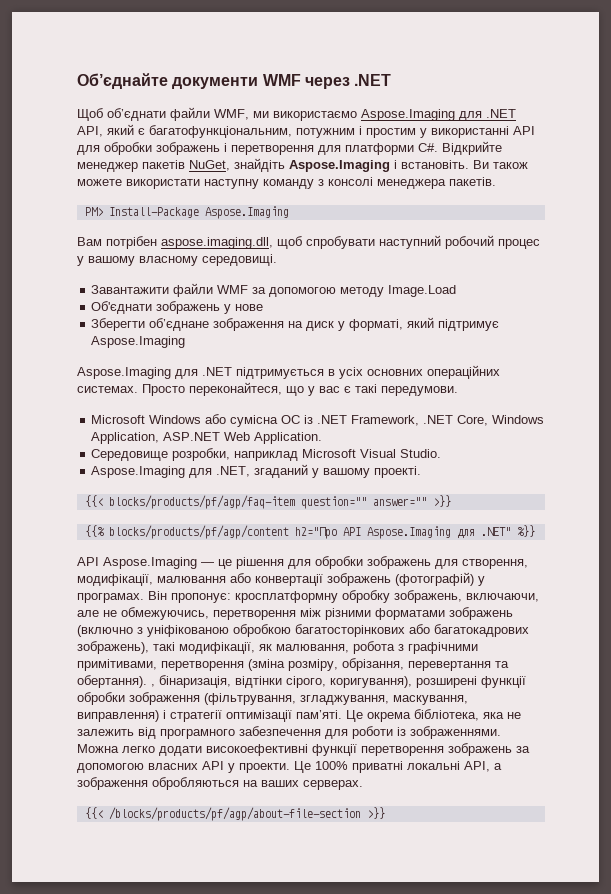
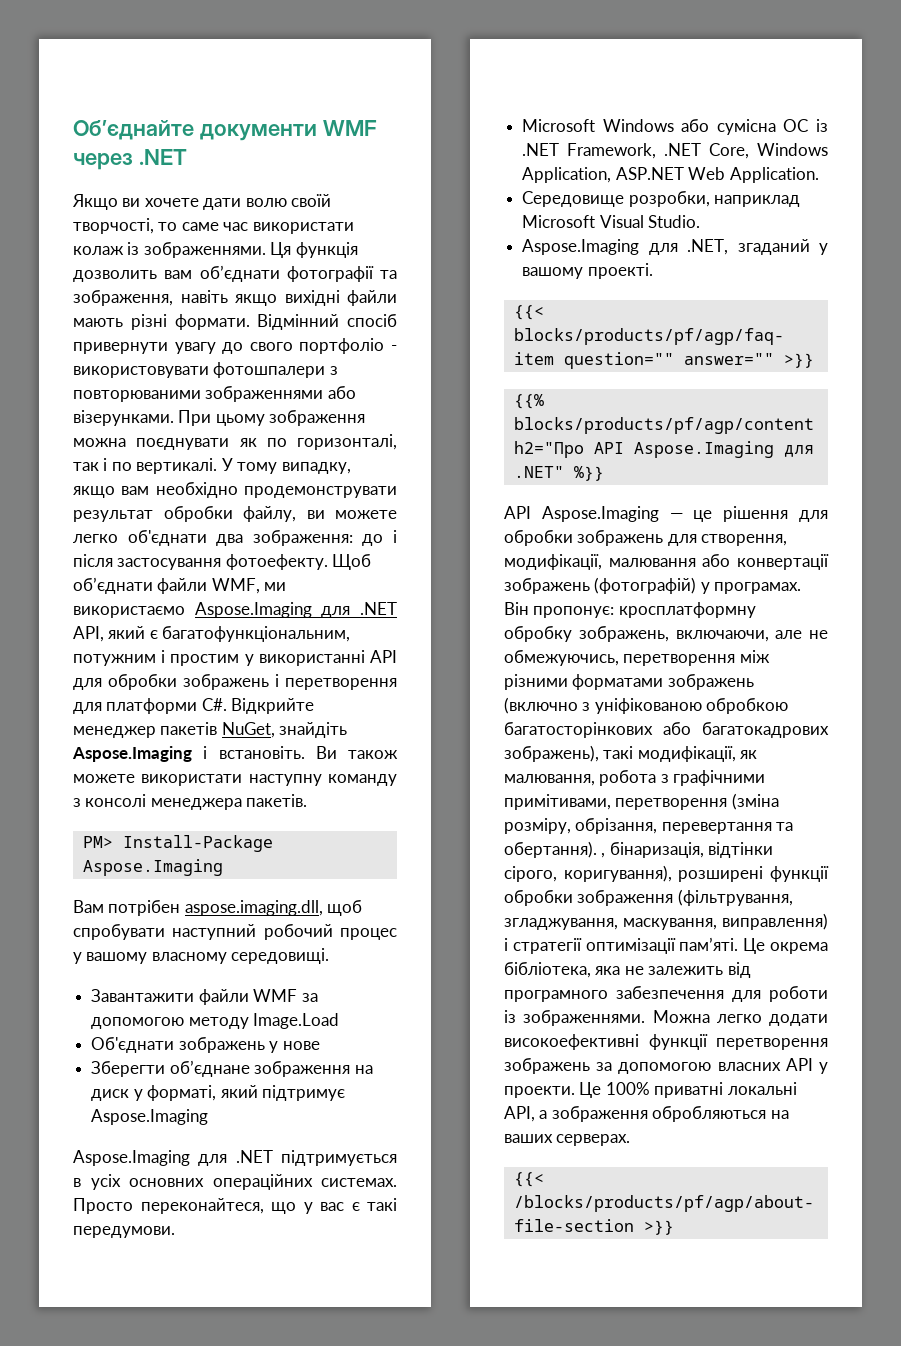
+ Якщо ви хочете дати волю своїй творчості, то саме час використати колаж із зображеннями. Ця функція дозволить вам об’єднати фотографії та зображення, навіть якщо вихідні файли мають різні формати. Відмінний спосіб привернути увагу до свого портфоліо - використовувати фотошпалери з повторюваними зображеннями або візерунками. При цьому зображення можна поєднувати як по горизонталі, так і по вертикалі. У тому випадку, якщо вам необхідно продемонструвати результат обробки файлу, ви можете легко об'єднати два зображення: до і після застосування фотоефекту.

